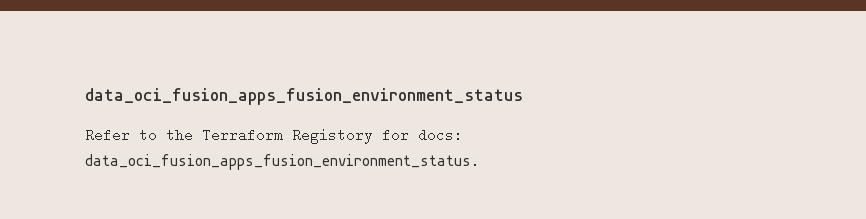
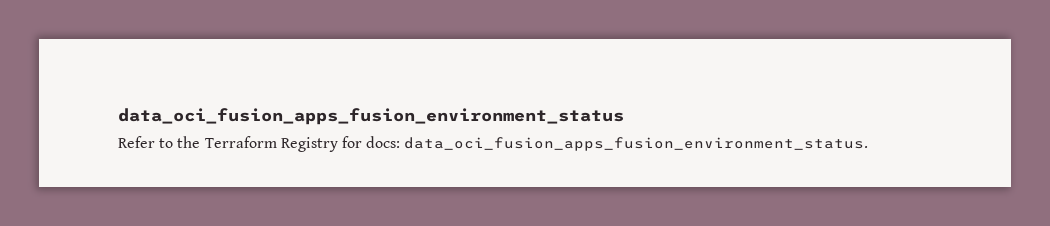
- Refer to the Terraform Registory for docs: data_oci_fusion_apps_fusion_environment_status.
+ Refer to the Terraform Registry for docs: data_oci_fusion_apps_fusion_environment_status.

